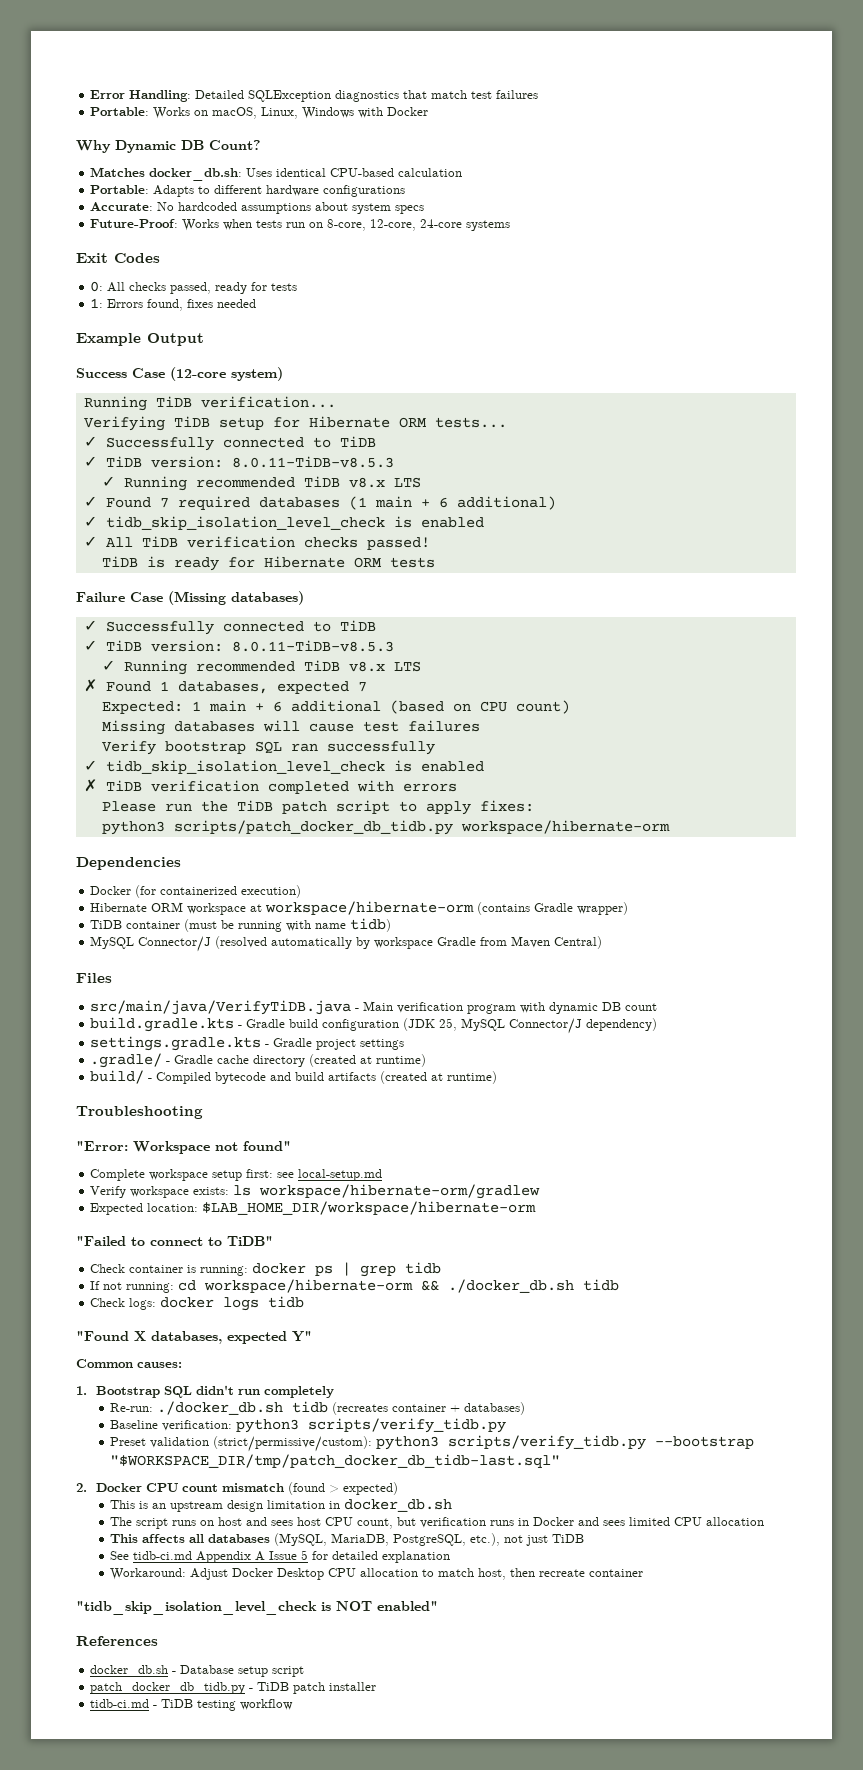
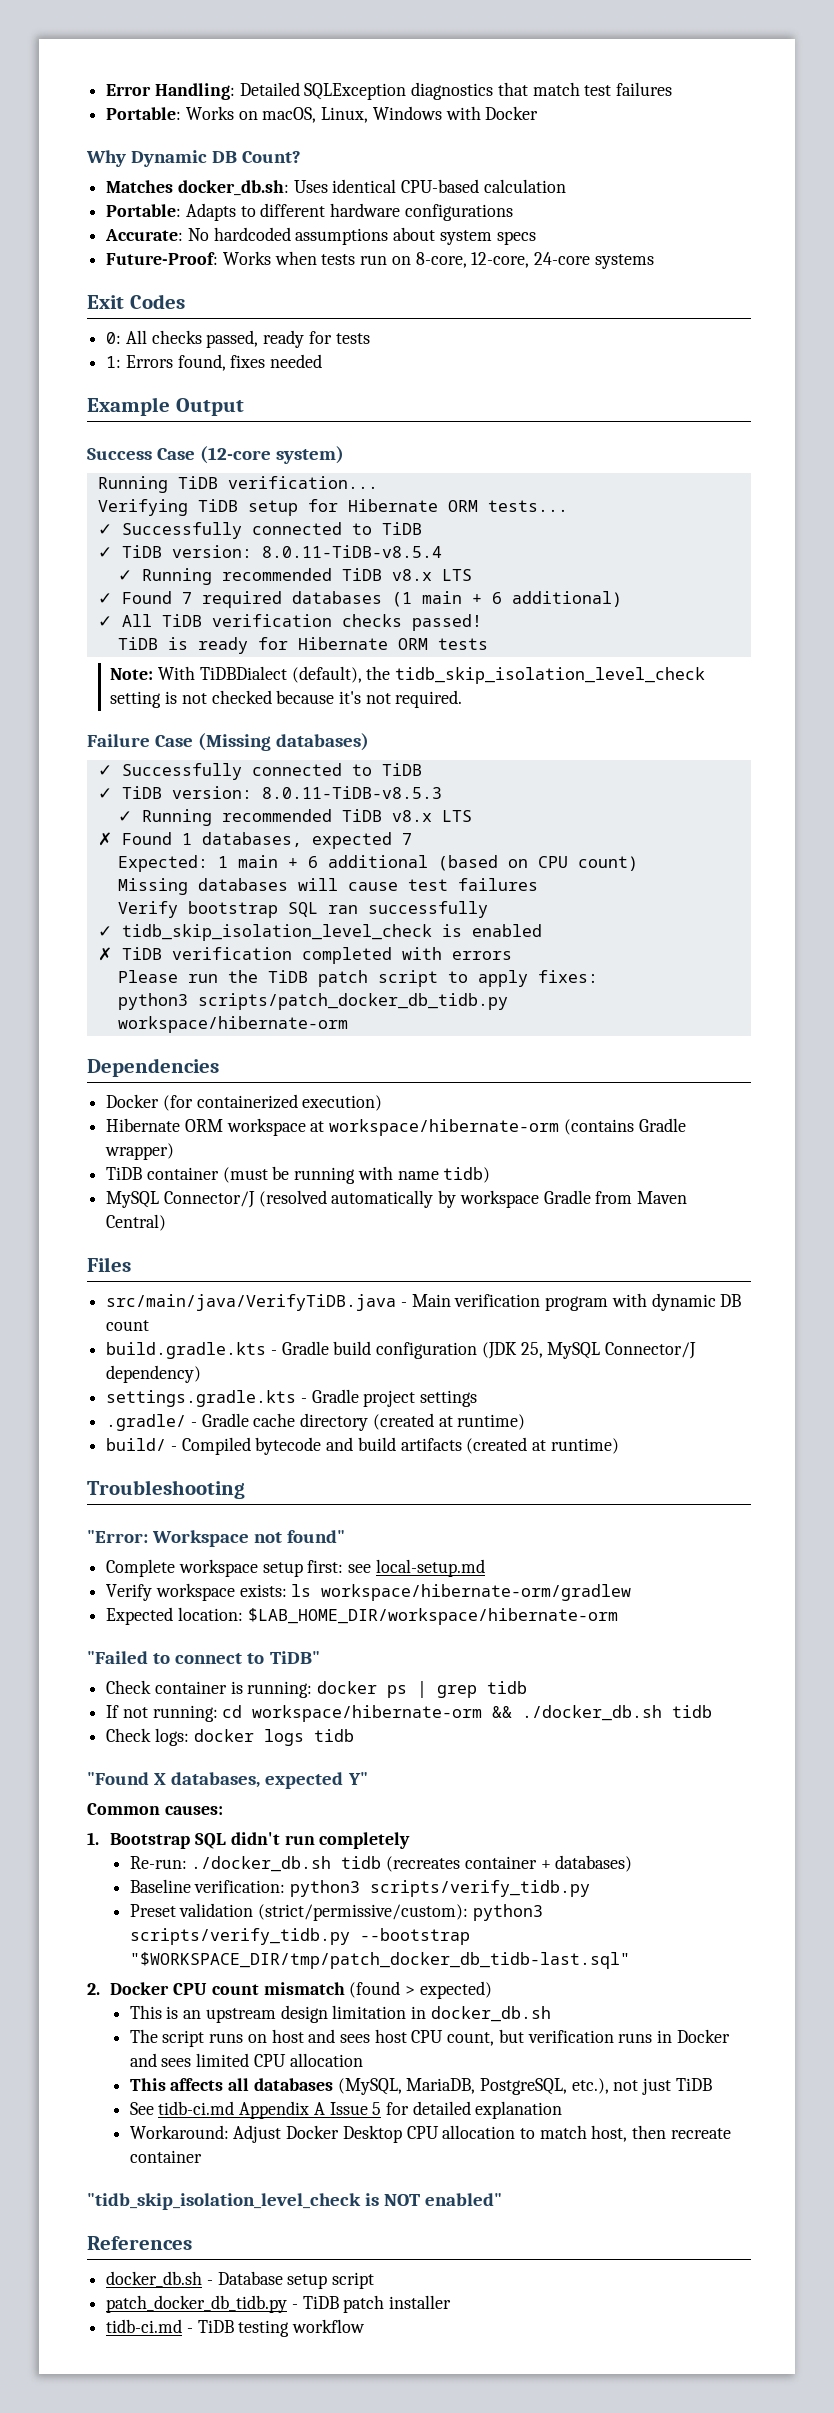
  Verifying TiDB setup for Hibernate ORM tests...
  ✓ Successfully connected to TiDB
- ✓ TiDB version: 8.0.11-TiDB-v8.5.3
+ ✓ TiDB version: 8.0.11-TiDB-v8.5.4
  ✓ Found 7 required databases (1 main + 6 additional)
- ✓ tidb_skip_isolation_level_check is enabled
+ Note: With TiDBDialect (default), the tidb_skip_isolation_level_check setting is not checked because it's not required.

